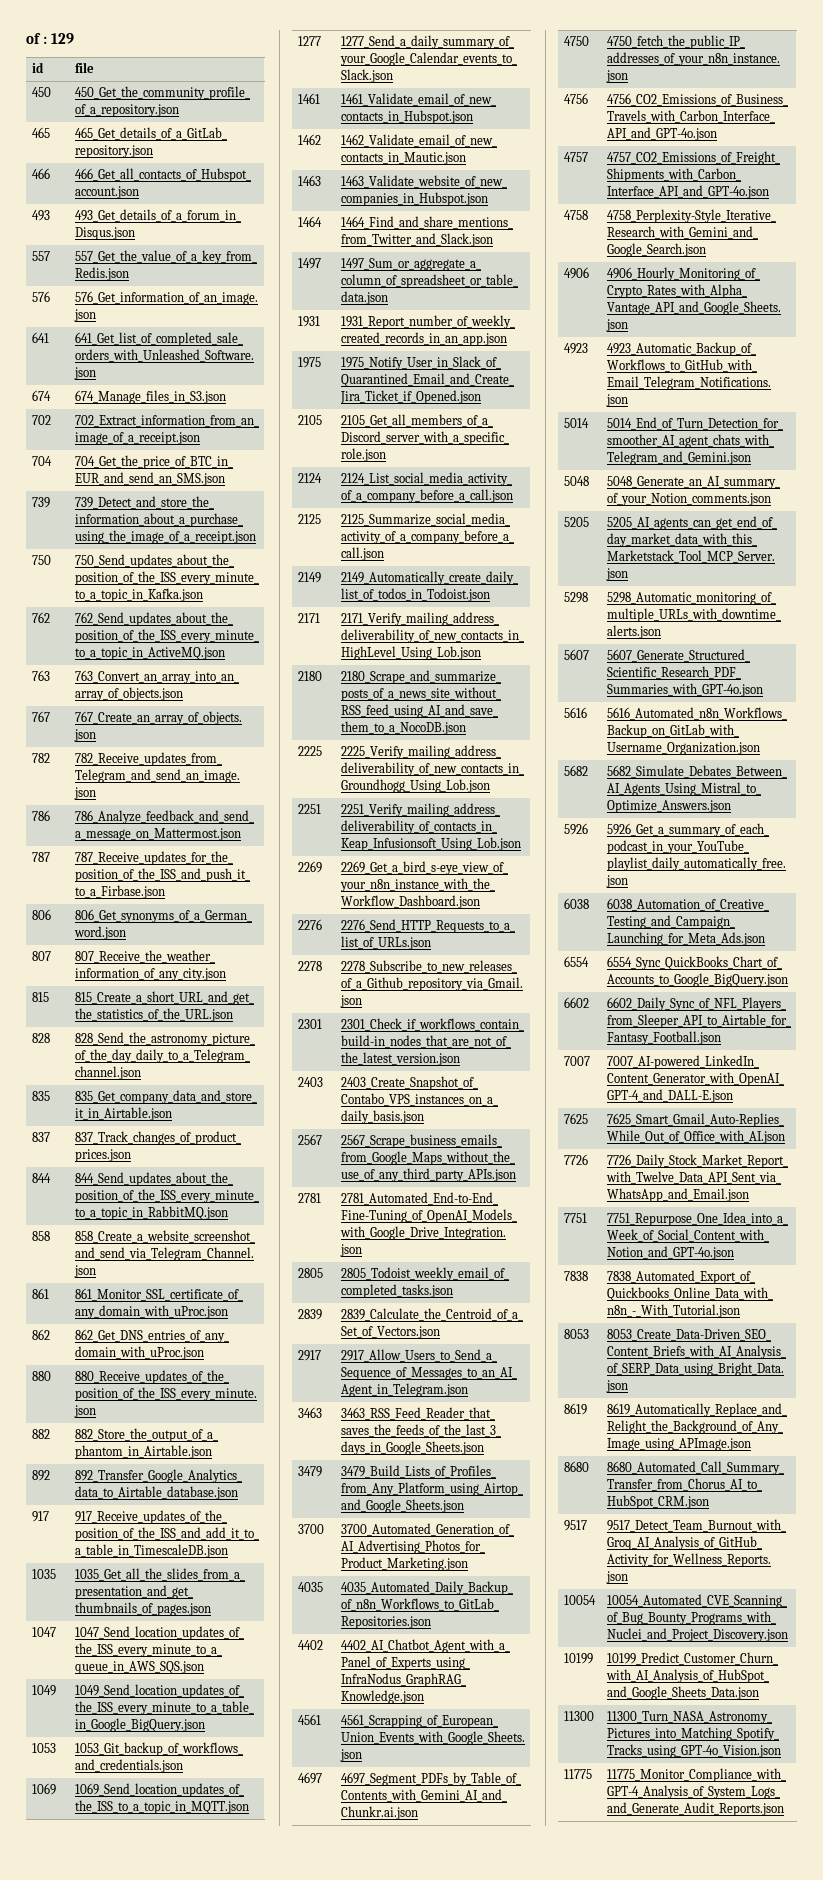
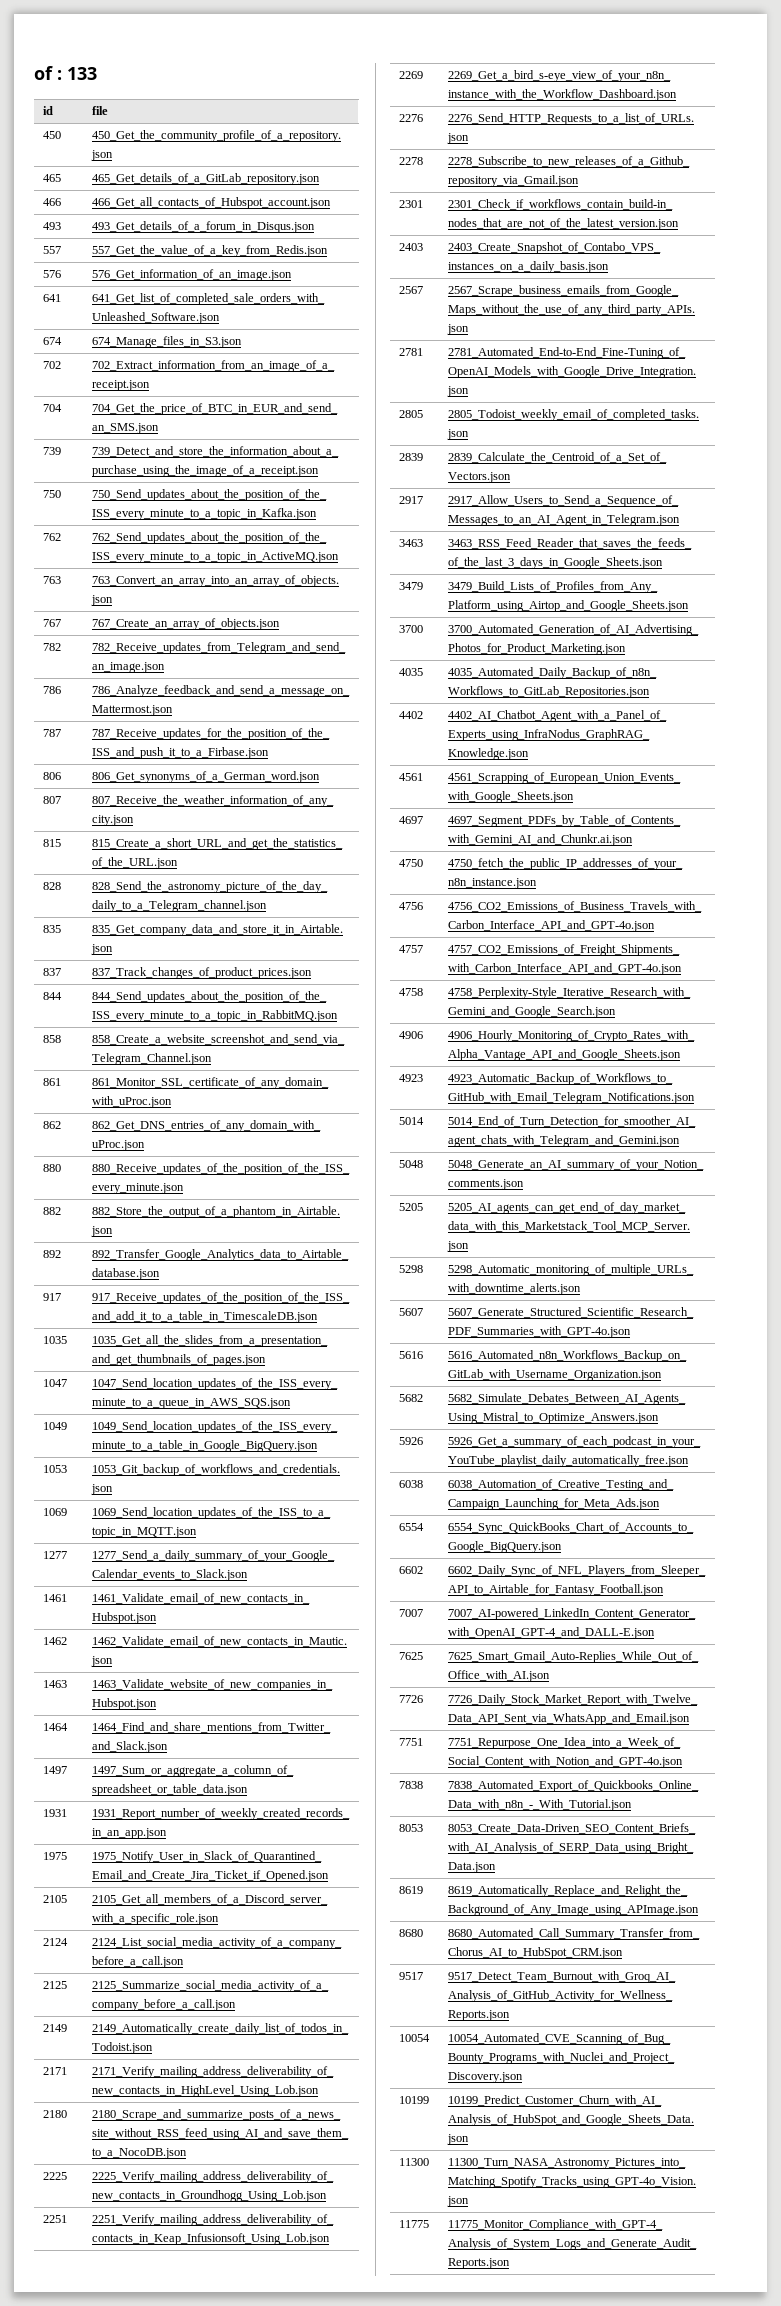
- of : 129
+ of : 133

